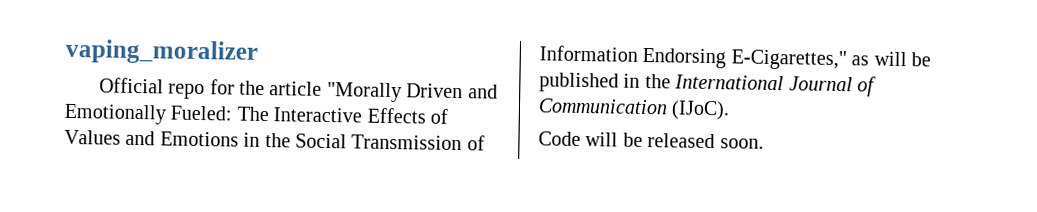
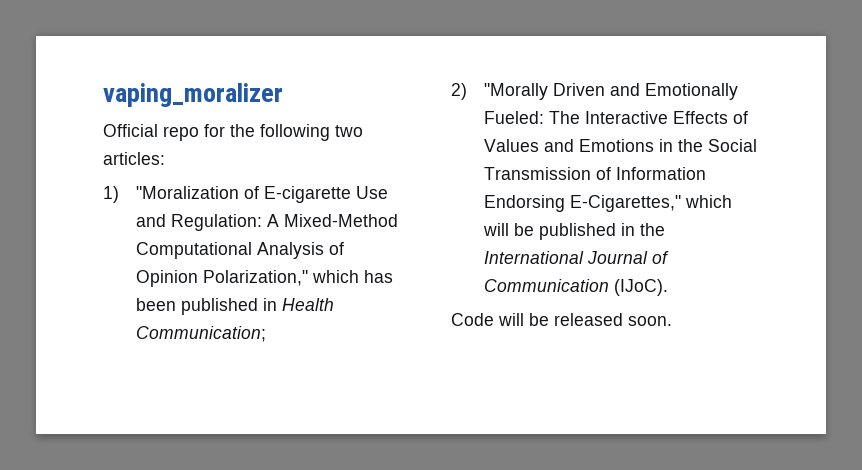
- Official repo for the article "Morally Driven and Emotionally Fueled: The Interactive Effects of Values and Emotions in the Social Transmission of Information Endorsing E-Cigarettes," as will be published in the International Journal of Communication (IJoC).
+ Official repo for the following two articles:
+ 1) "Moralization of E-cigarette Use and Regulation: A Mixed-Method Computational Analysis of Opinion Polarization," which has been published in Health Communication;
+ 2) "Morally Driven and Emotionally Fueled: The Interactive Effects of Values and Emotions in the Social Transmission of Information Endorsing E-Cigarettes," which will be published in the International Journal of Communication (IJoC).

